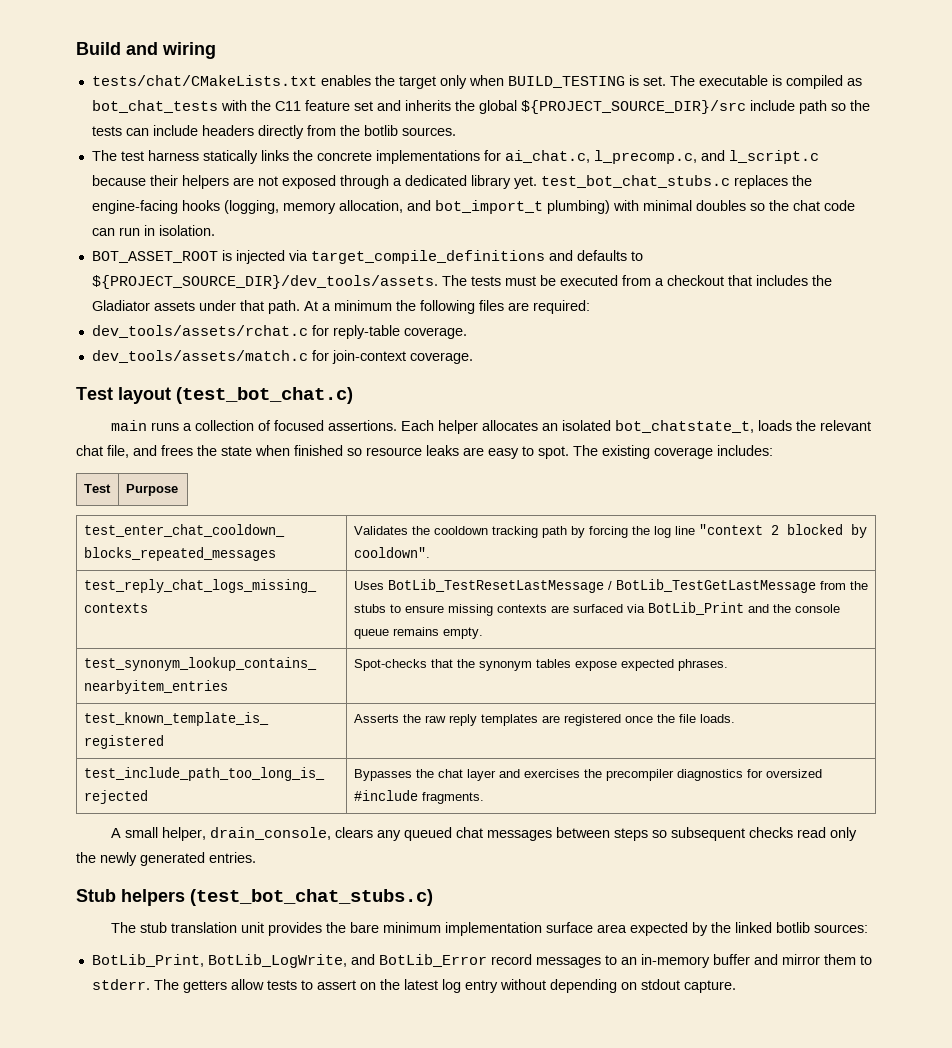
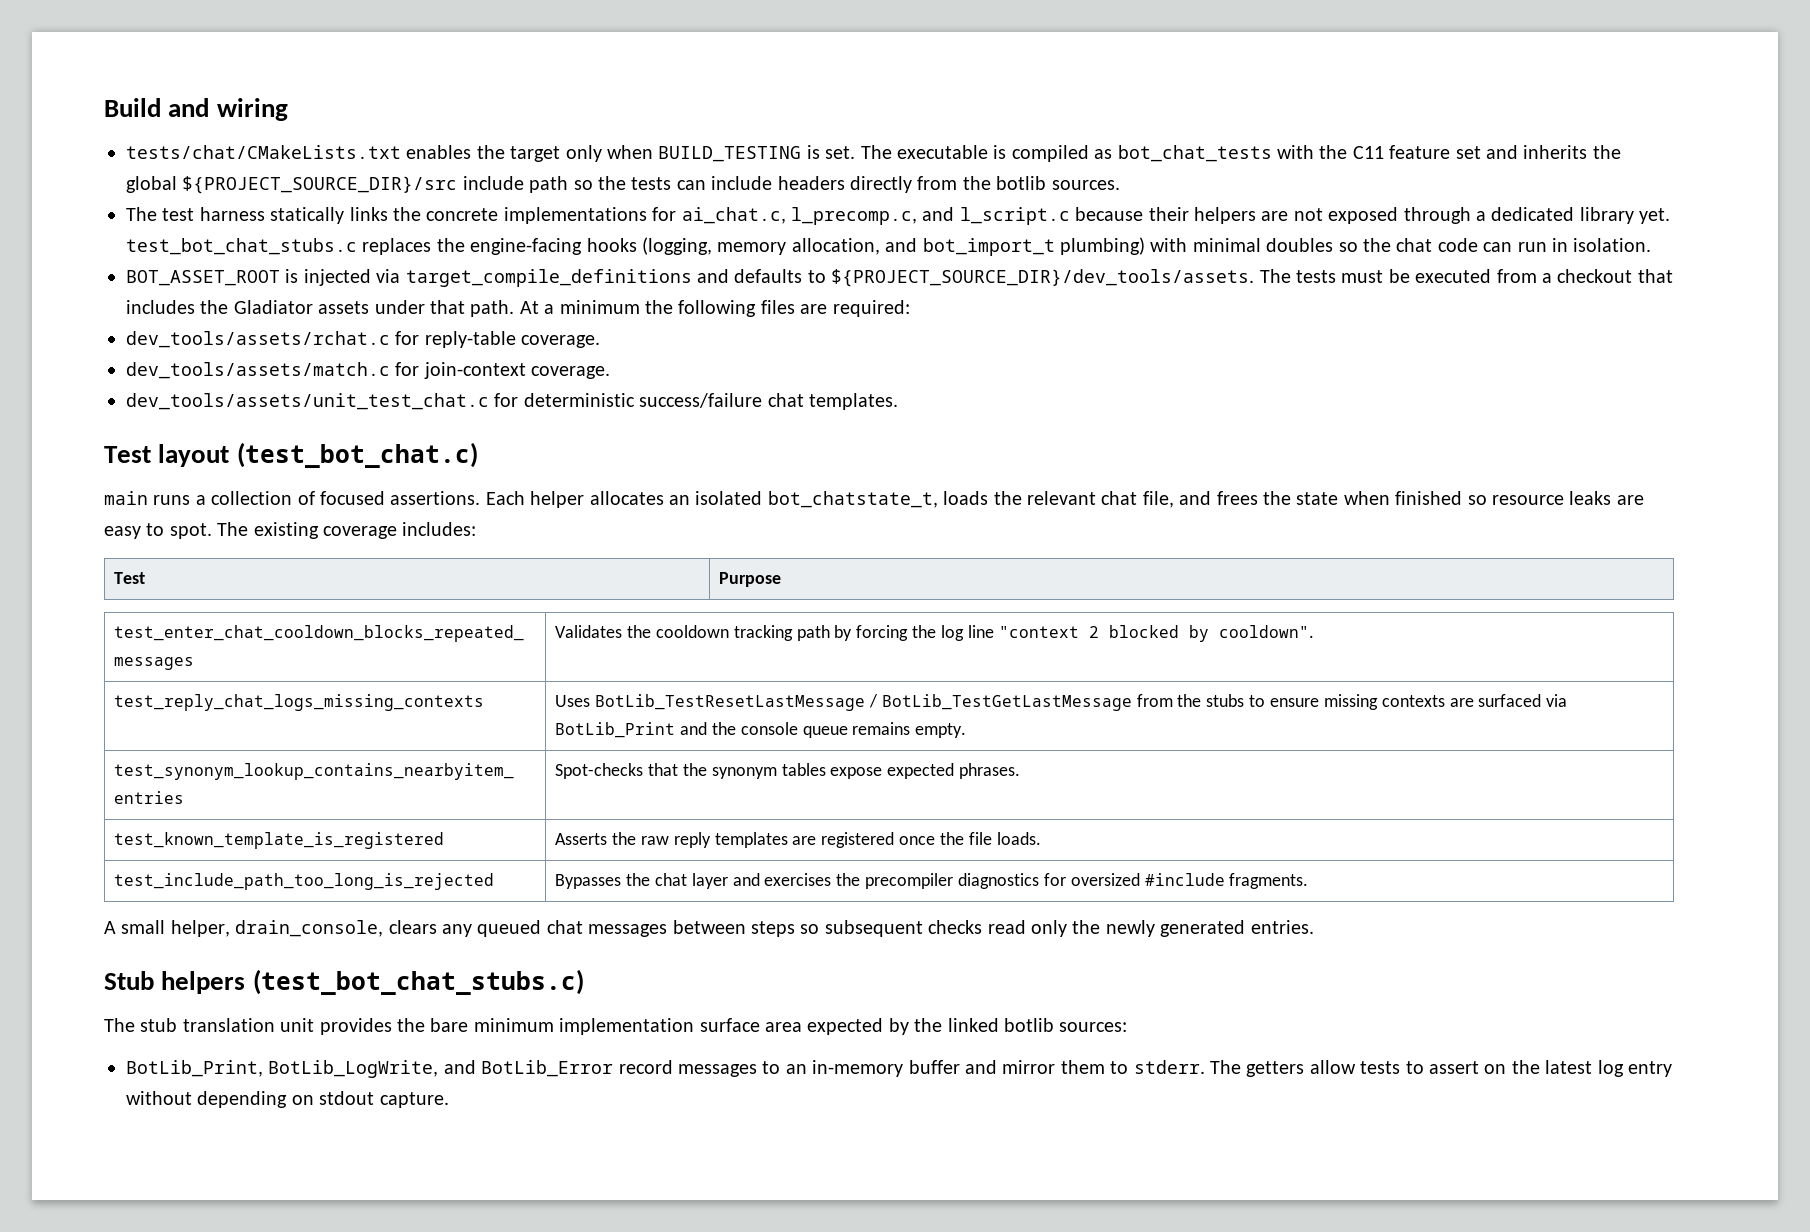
+ dev_tools/assets/unit_test_chat.c for deterministic success/failure chat templates.

